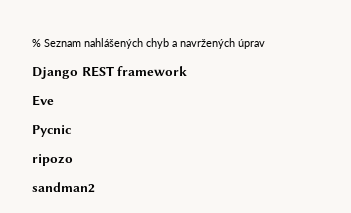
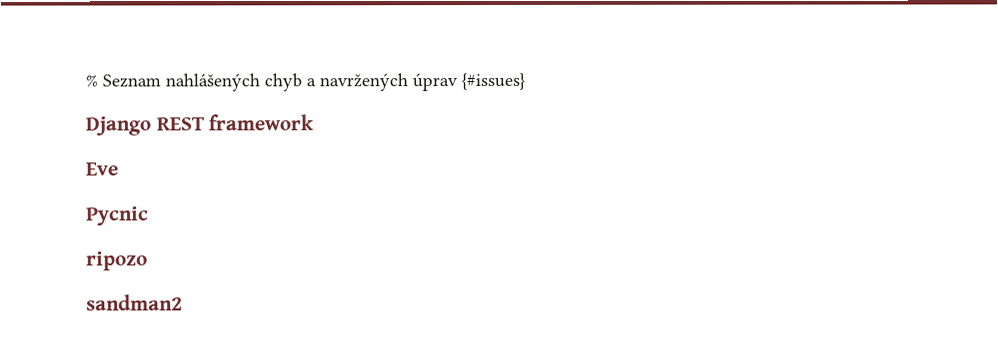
- % Seznam nahlášených chyb a navržených úprav
+ % Seznam nahlášených chyb a navržených úprav {#issues}

